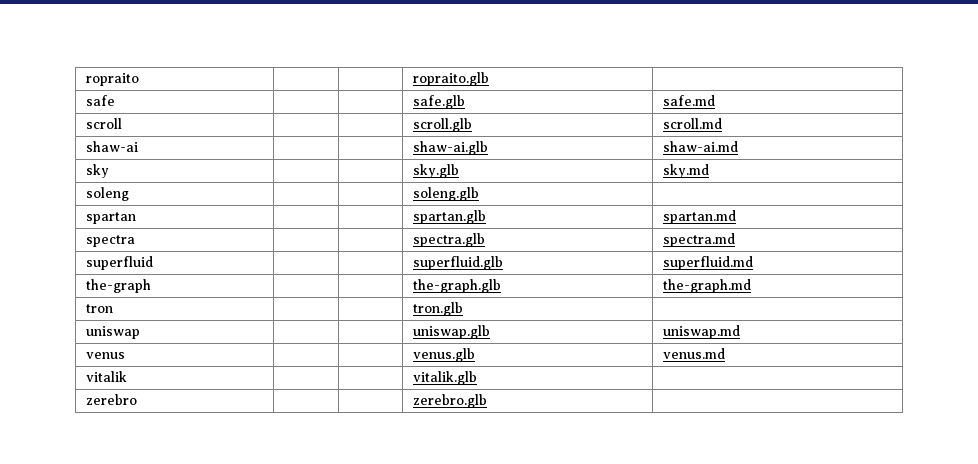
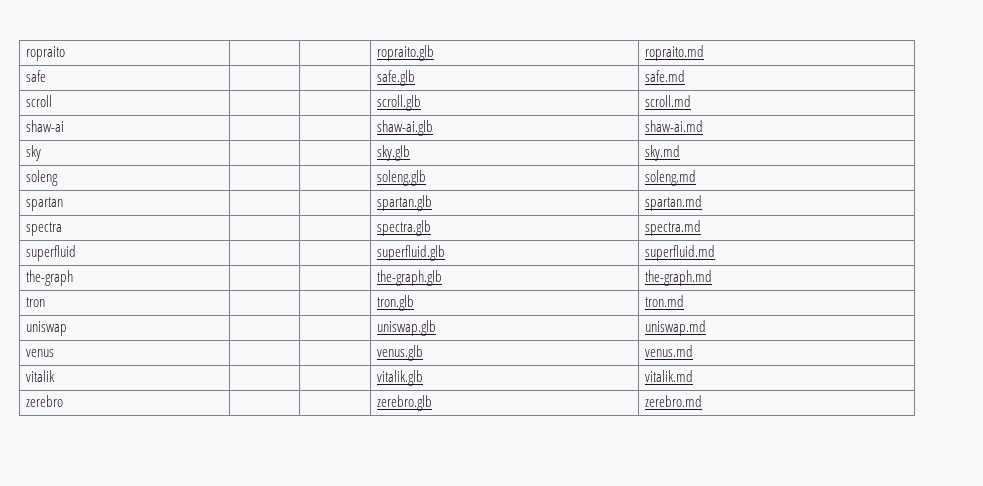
- ropraito | | | ropraito.glb |
+ ropraito | | | ropraito.glb | ropraito.md
- soleng | | | soleng.glb |
+ soleng | | | soleng.glb | soleng.md
- tron | | | tron.glb |
+ tron | | | tron.glb | tron.md
- vitalik | | | vitalik.glb |
+ vitalik | | | vitalik.glb | vitalik.md
- zerebro | | | zerebro.glb |
+ zerebro | | | zerebro.glb | zerebro.md

